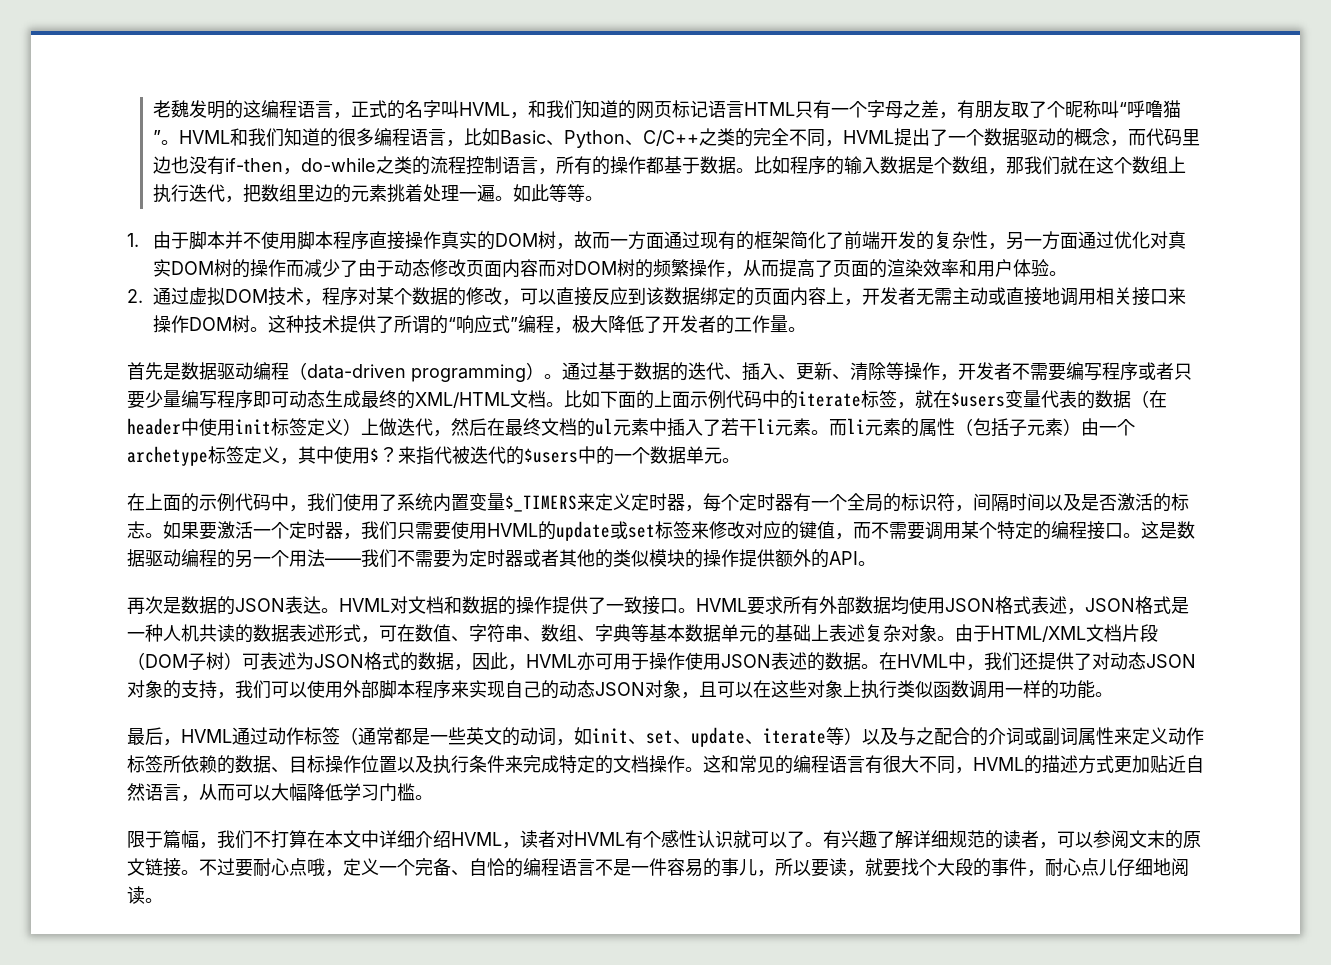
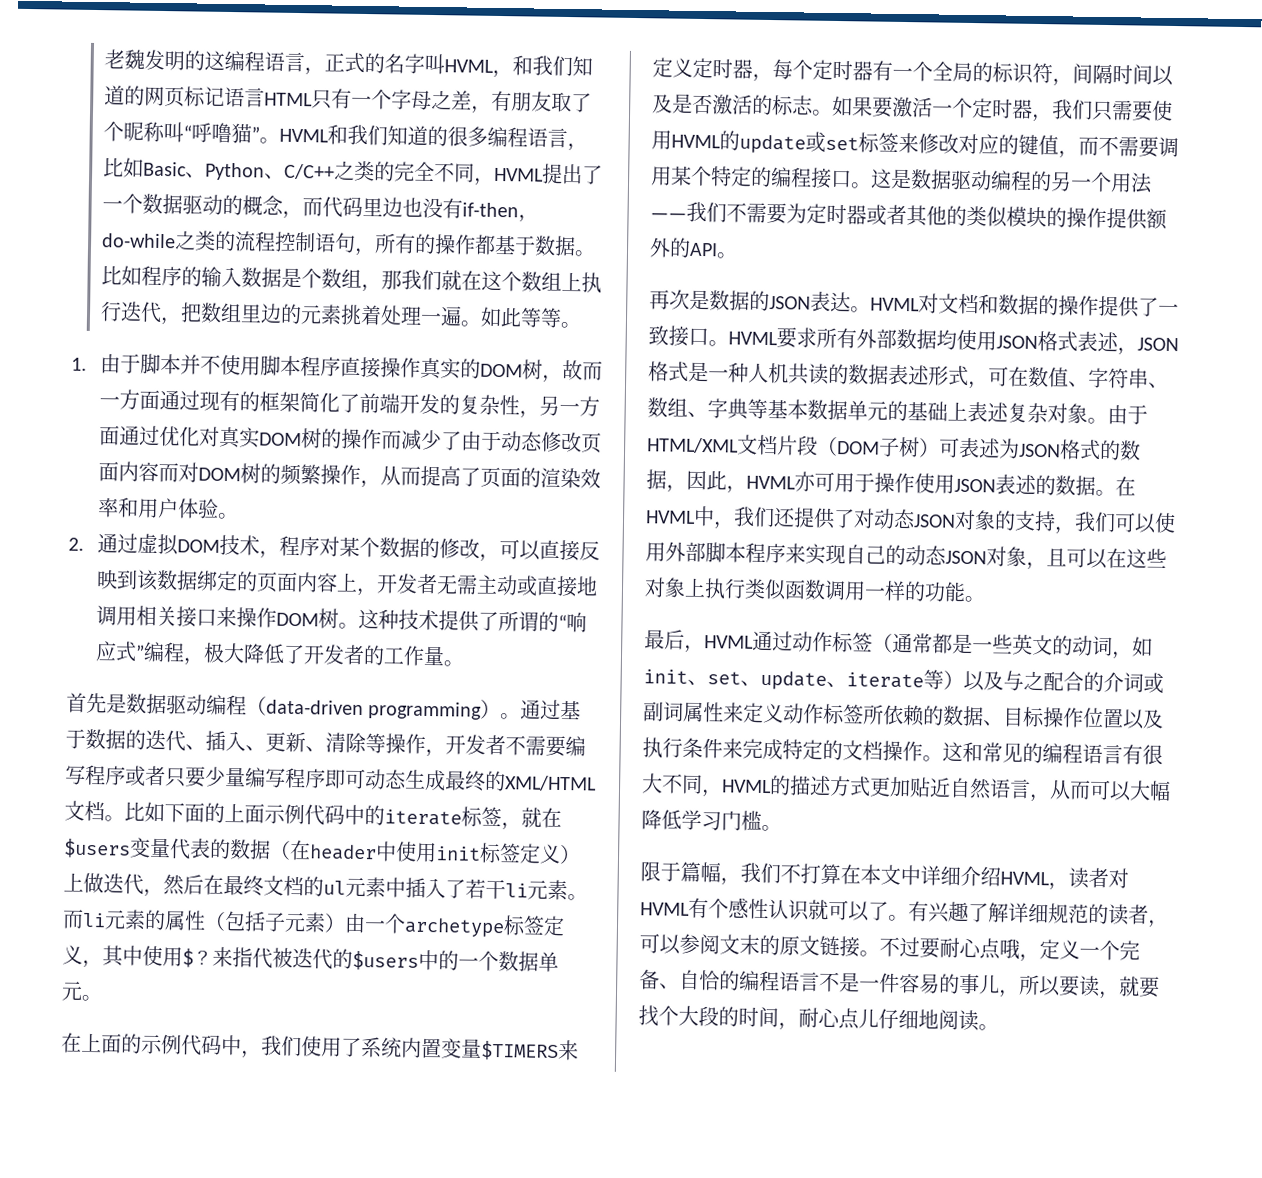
- HVML和我们知道的很多编程语言，比如Basic、Python、C/C++之类的完全不同，HVML提出了一个数据驱动的概念，而代码里边也没有if-then，do-while之类的流程控制语言，所有的操作都基于数据。
+ HVML和我们知道的很多编程语言，比如Basic、Python、C/C++之类的完全不同，HVML提出了一个数据驱动的概念，而代码里边也没有if-then，do-while之类的流程控制语句，所有的操作都基于数据。
- 2.通过虚拟DOM技术，程序对某个数据的修改，可以直接反应到该数据绑定的页面内容上，开发者无需主动或直接地调用相关接口来操作DOM树。
+ 2.通过虚拟DOM技术，程序对某个数据的修改，可以直接反映到该数据绑定的页面内容上，开发者无需主动或直接地调用相关接口来操作DOM树。
- 在上面的示例代码中，我们使用了系统内置变量$_TIMERS来定义定时器，每个定时器有一个全局的标识符，间隔时间以及是否激活的标志。
+ 在上面的示例代码中，我们使用了系统内置变量$TIMERS来定义定时器，每个定时器有一个全局的标识符，间隔时间以及是否激活的标志。
- 不过要耐心点哦，定义一个完备、自恰的编程语言不是一件容易的事儿，所以要读，就要找个大段的事件，耐心点儿仔细地阅读。
+ 不过要耐心点哦，定义一个完备、自恰的编程语言不是一件容易的事儿，所以要读，就要找个大段的时间，耐心点儿仔细地阅读。

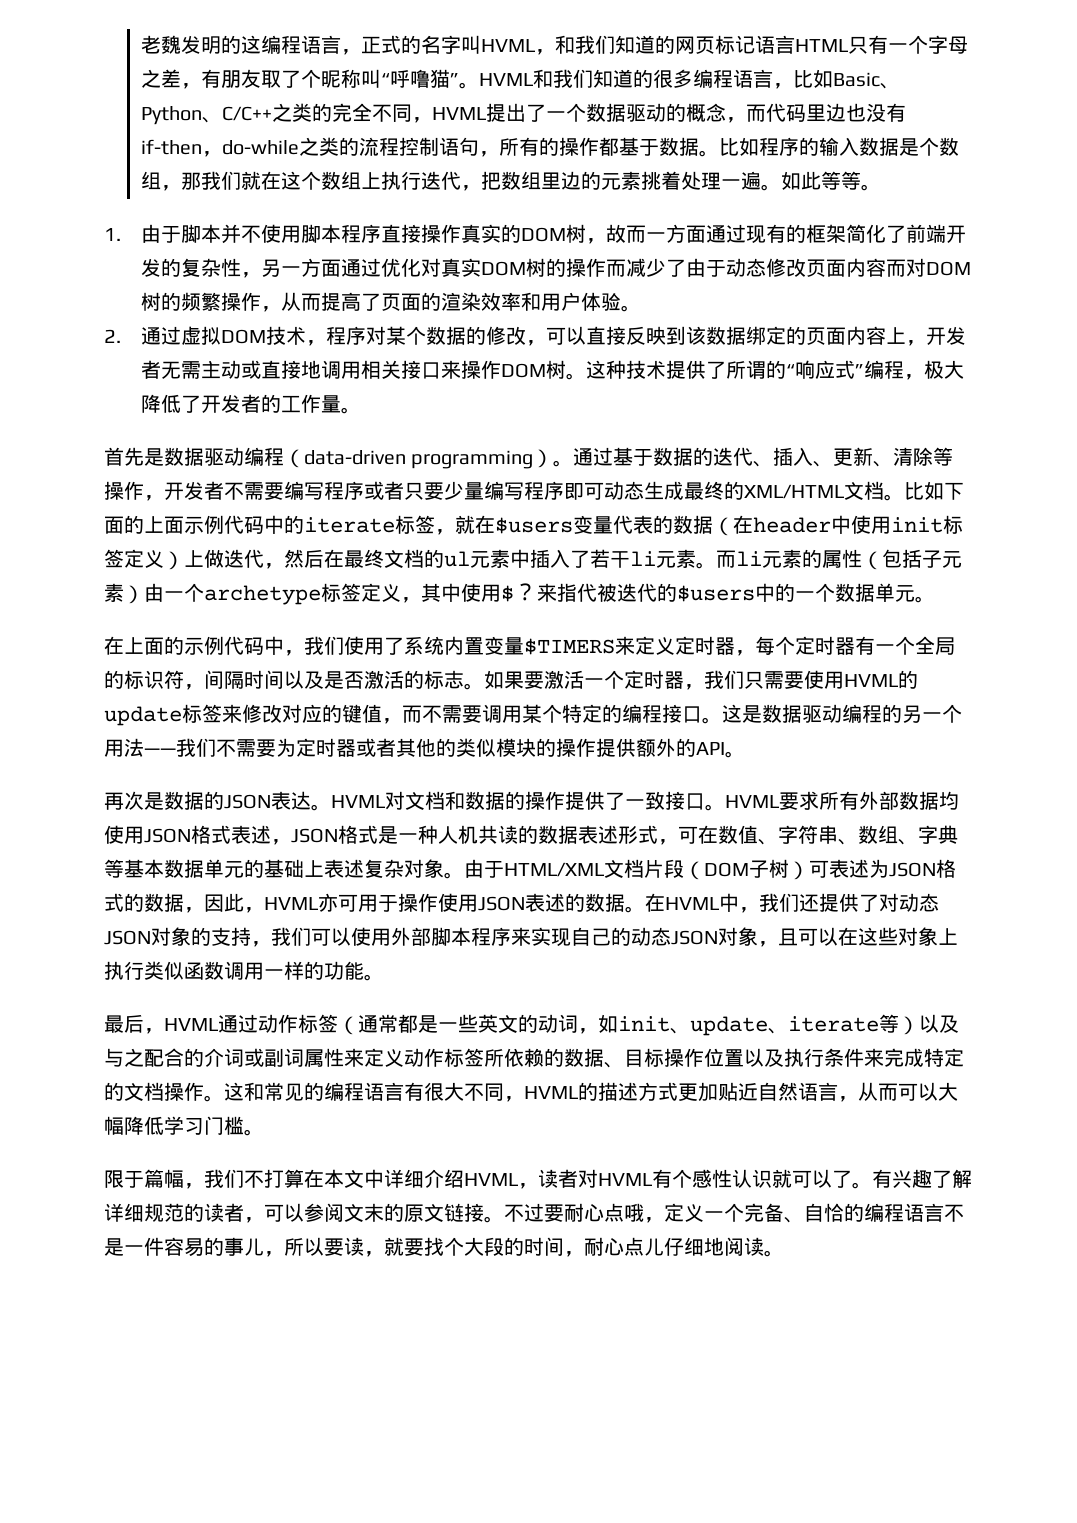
- 如果要激活一个定时器，我们只需要使用HVML的update或set标签来修改对应的键值，而不需要调用某个特定的编程接口。
+ 如果要激活一个定时器，我们只需要使用HVML的update标签来修改对应的键值，而不需要调用某个特定的编程接口。
- 最后，HVML通过动作标签（通常都是一些英文的动词，如init、set、update、iterate等）以及与之配合的介词或副词属性来定义动作标签所依赖的数据、目标操作位置以及执行条件来完成特定的文档操作。
+ 最后，HVML通过动作标签（通常都是一些英文的动词，如init、update、iterate等）以及与之配合的介词或副词属性来定义动作标签所依赖的数据、目标操作位置以及执行条件来完成特定的文档操作。

